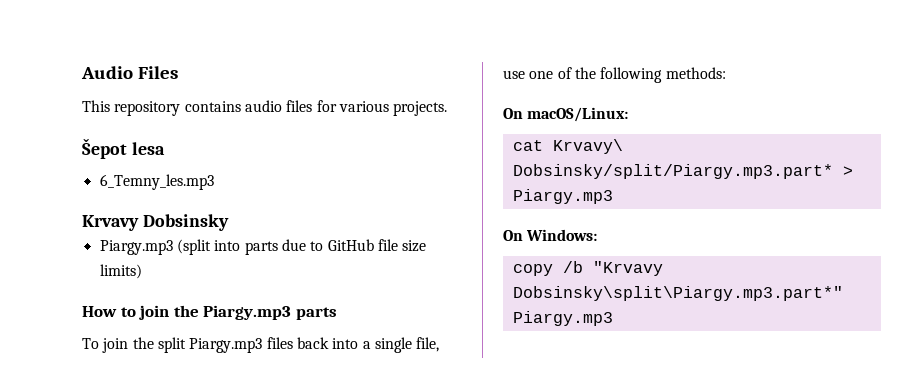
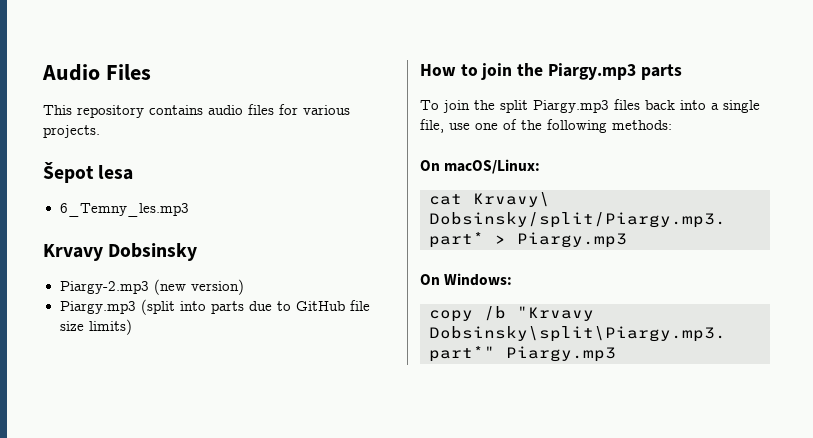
+ Piargy-2.mp3 (new version)

